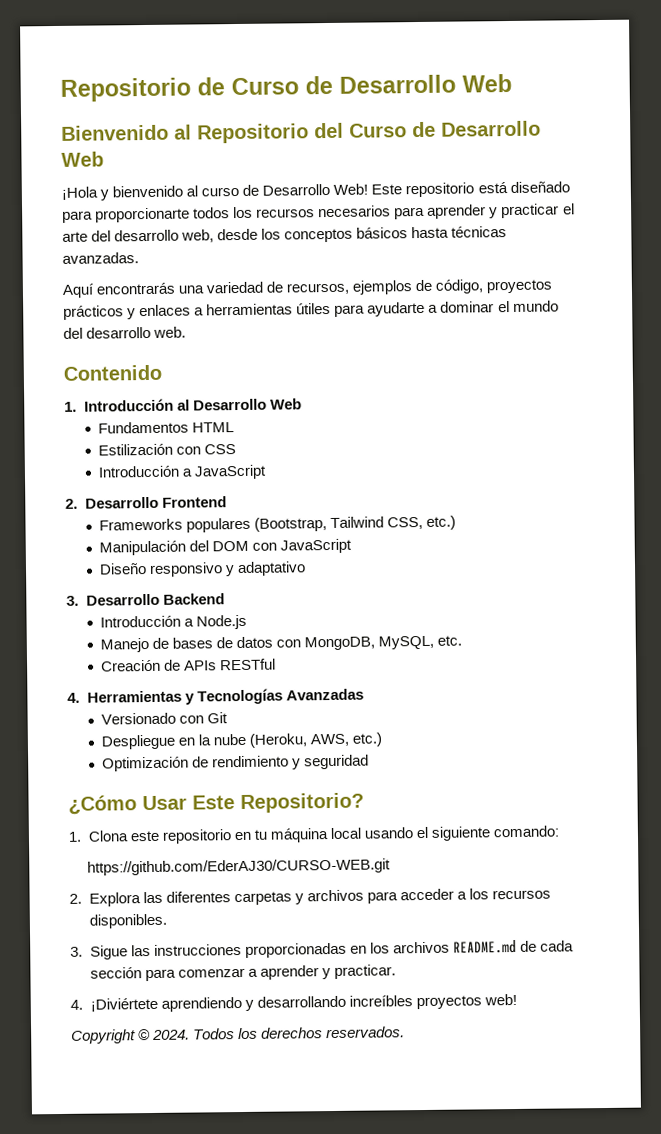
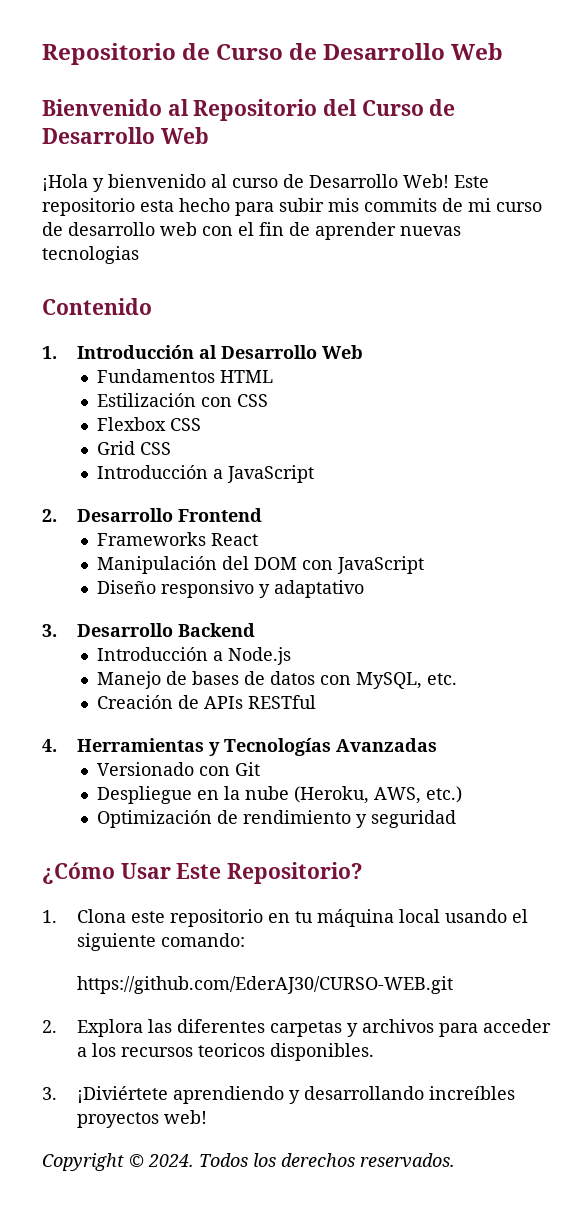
- Este repositorio está diseñado para proporcionarte todos los recursos necesarios para aprender y practicar el arte del desarrollo web, desde los conceptos básicos hasta técnicas avanzadas.
- Aquí encontrarás una variedad de recursos, ejemplos de código, proyectos prácticos y enlaces a herramientas útiles para ayudarte a dominar el mundo del desarrollo web.
+ Este repositorio esta hecho para subir mis commits de mi curso de desarrollo web con el fin de aprender nuevas tecnologias
+ Flexbox CSS
+ Grid CSS
- Frameworks populares (Bootstrap, Tailwind CSS, etc.)
+ Frameworks React
- Manejo de bases de datos con MongoDB, MySQL, etc.
+ Manejo de bases de datos con MySQL, etc.
- 2. Explora las diferentes carpetas y archivos para acceder a los recursos disponibles.
+ 2. Explora las diferentes carpetas y archivos para acceder a los recursos teoricos disponibles.
- 3. Sigue las instrucciones proporcionadas en los archivos README.md de cada sección para comenzar a aprender y practicar.
- 4. ¡Diviértete aprendiendo y desarrollando increíbles proyectos web!
+ 3. ¡Diviértete aprendiendo y desarrollando increíbles proyectos web!

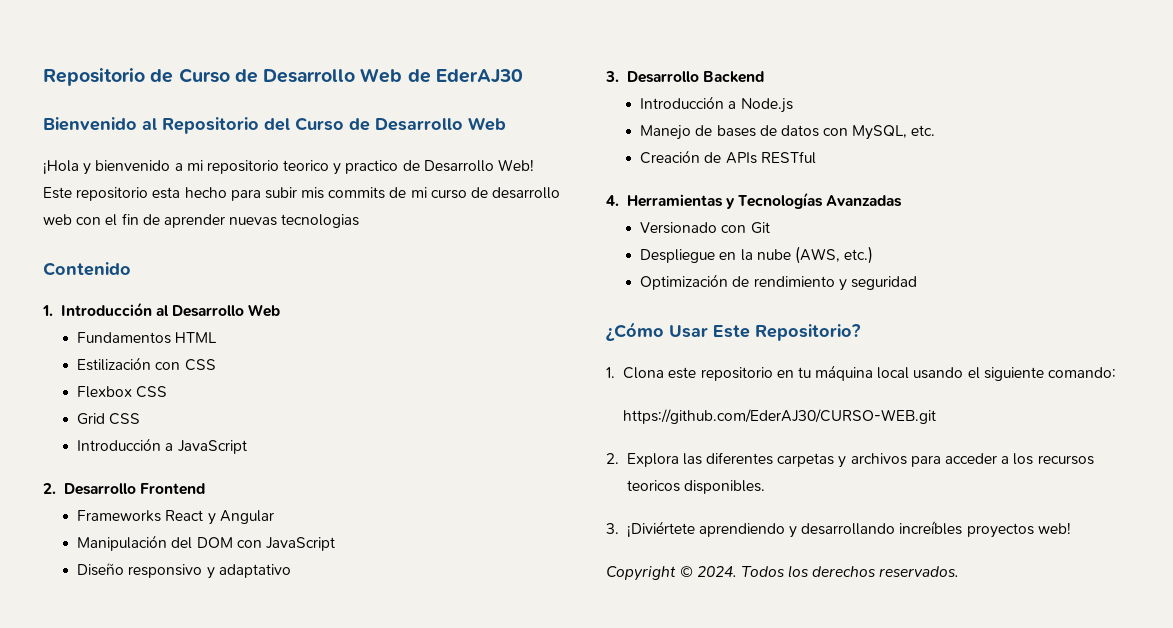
- Repositorio de Curso de Desarrollo Web
+ Repositorio de Curso de Desarrollo Web de EderAJ30
- ¡Hola y bienvenido al curso de Desarrollo Web!
+ ¡Hola y bienvenido a mi repositorio teorico y practico de Desarrollo Web!
- Frameworks React
+ Frameworks React y Angular
- Despliegue en la nube (Heroku, AWS, etc.)
+ Despliegue en la nube (AWS, etc.)

